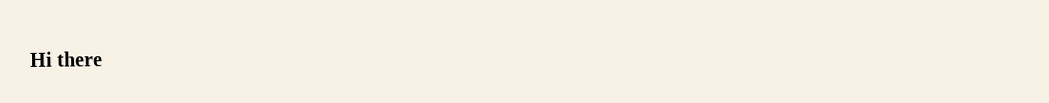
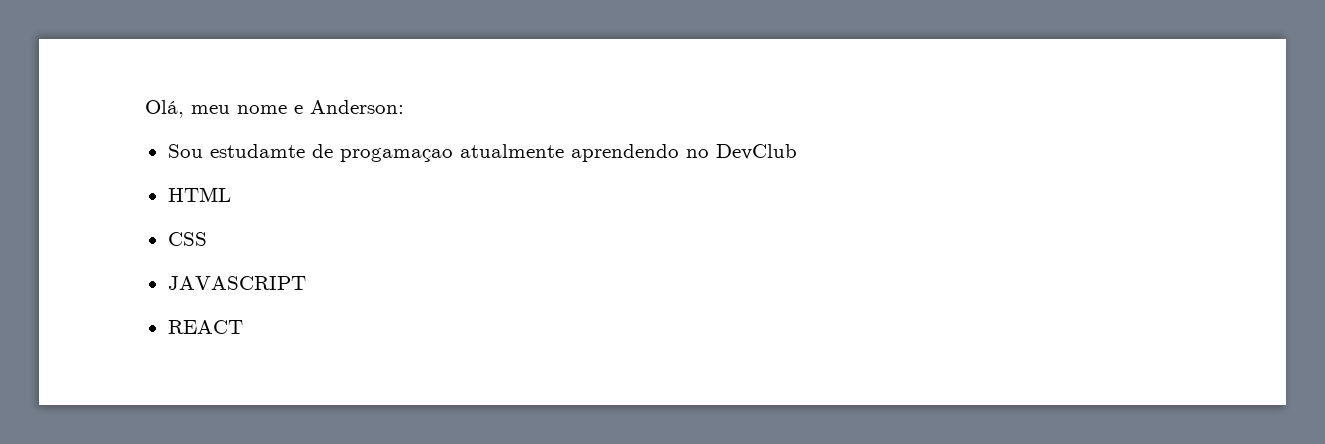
- Hi there
+ Olá, meu nome e Anderson:
+ Sou estudamte de progamaçao atualmente aprendendo no DevClub
+ HTML
+ CSS
+ JAVASCRIPT
+ REACT

